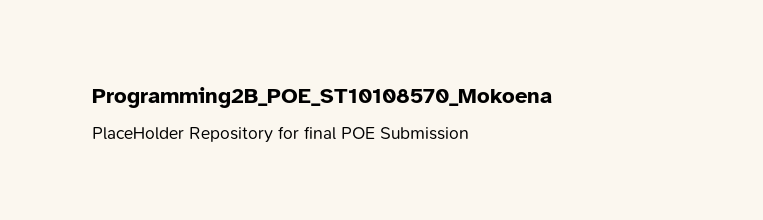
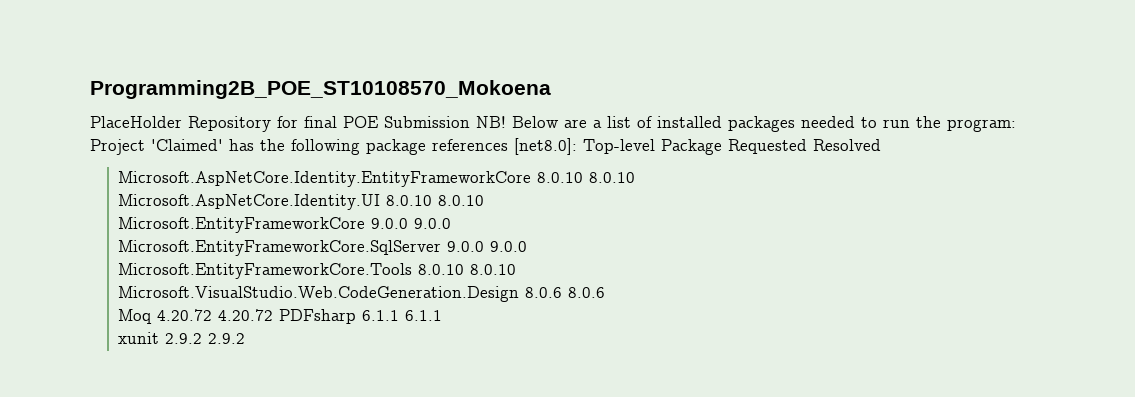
- PlaceHolder Repository for final POE Submission
+ PlaceHolder Repository for final POE Submission NB! Below are a list of installed packages needed to run the program: Project 'Claimed' has the following package references [net8.0]: Top-level Package Requested Resolved
+ Microsoft.AspNetCore.Identity.EntityFrameworkCore 8.0.10 8.0.10
+ Microsoft.AspNetCore.Identity.UI 8.0.10 8.0.10
+ Microsoft.EntityFrameworkCore 9.0.0 9.0.0
+ Microsoft.EntityFrameworkCore.SqlServer 9.0.0 9.0.0
+ Microsoft.EntityFrameworkCore.Tools 8.0.10 8.0.10
+ Microsoft.VisualStudio.Web.CodeGeneration.Design 8.0.6 8.0.6
+ Moq 4.20.72 4.20.72 PDFsharp 6.1.1 6.1.1
+ xunit 2.9.2 2.9.2

